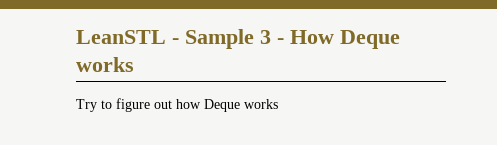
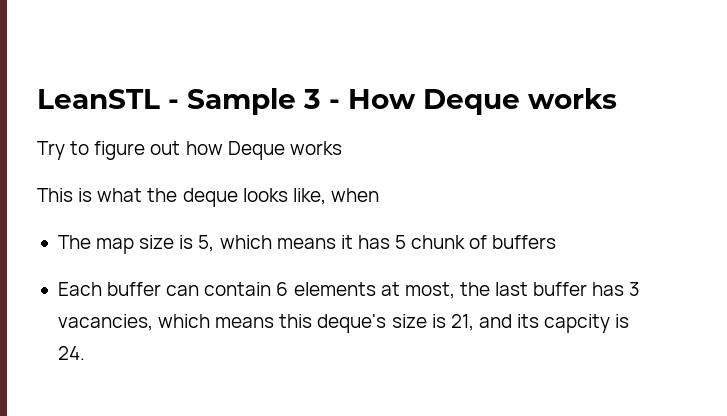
+ This is what the deque looks like, when
+ The map size is 5, which means it has 5 chunk of buffers
+ Each buffer can contain 6 elements at most, the last buffer has 3 vacancies, which means this deque's size is 21, and its capcity is 24.

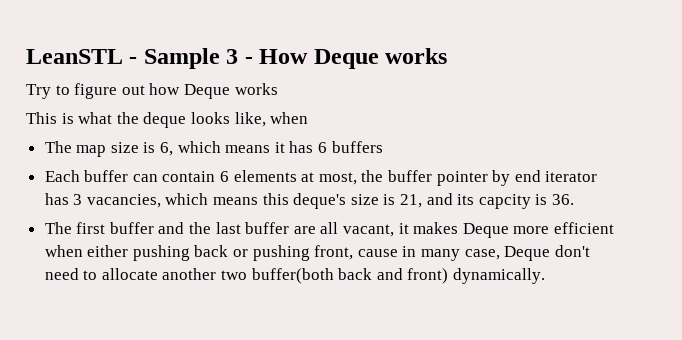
- The map size is 5, which means it has 5 chunk of buffers
+ The map size is 6, which means it has 6 buffers
- Each buffer can contain 6 elements at most, the last buffer has 3 vacancies, which means this deque's size is 21, and its capcity is 24.
+ Each buffer can contain 6 elements at most, the buffer pointer by end iterator has 3 vacancies, which means this deque's size is 21, and its capcity is 36.
+ The first buffer and the last buffer are all vacant, it makes Deque more efficient when either pushing back or pushing front, cause in many case, Deque don't need to allocate another two buffer(both back and front) dynamically.

